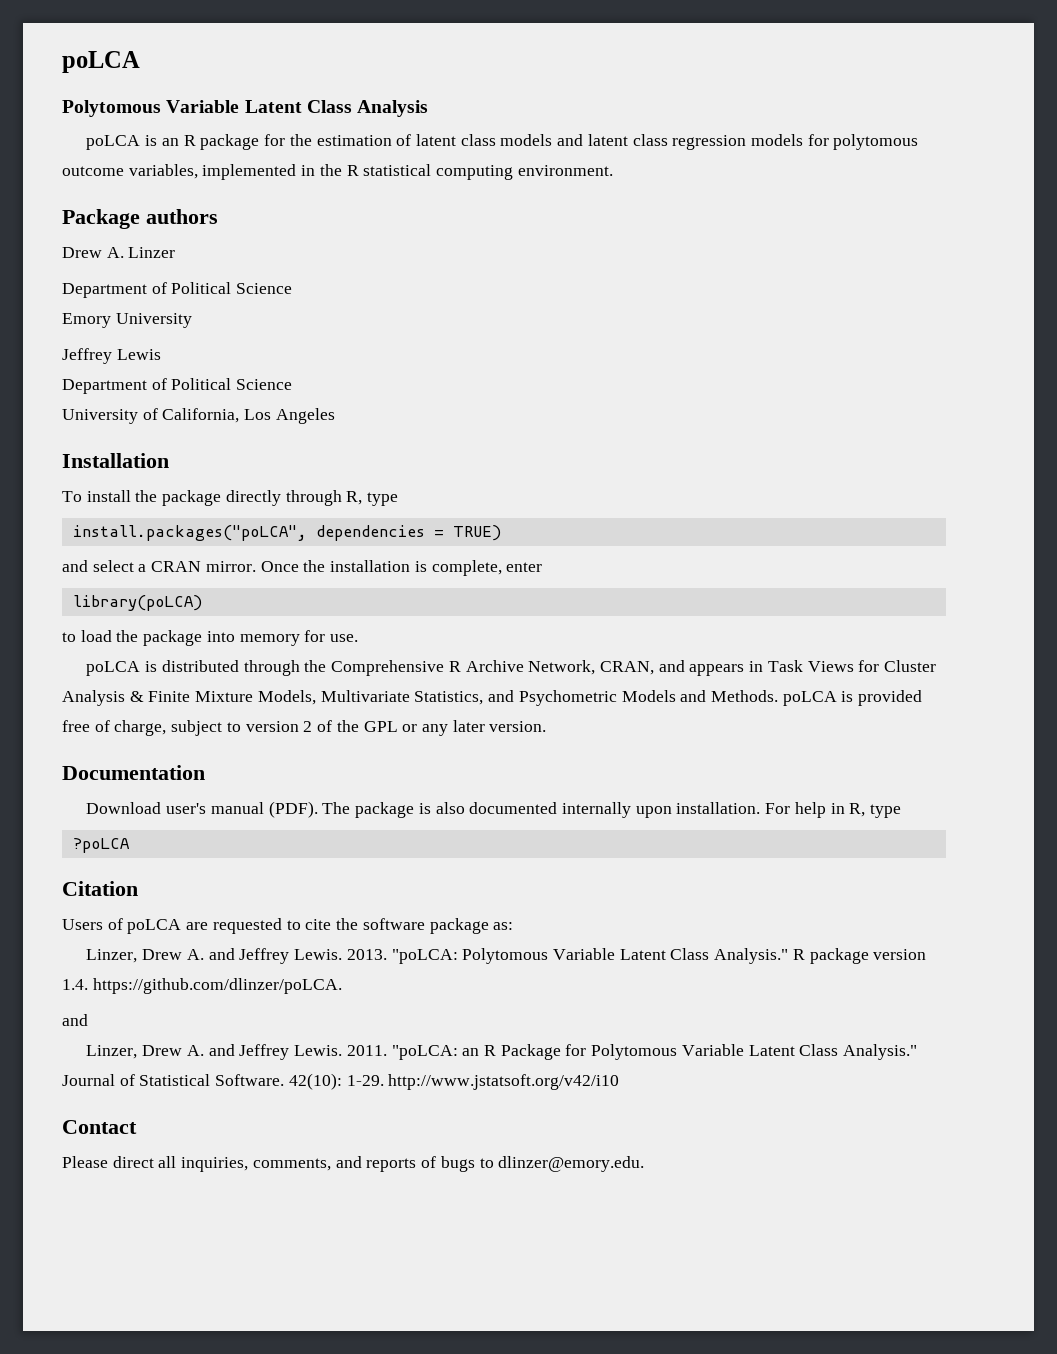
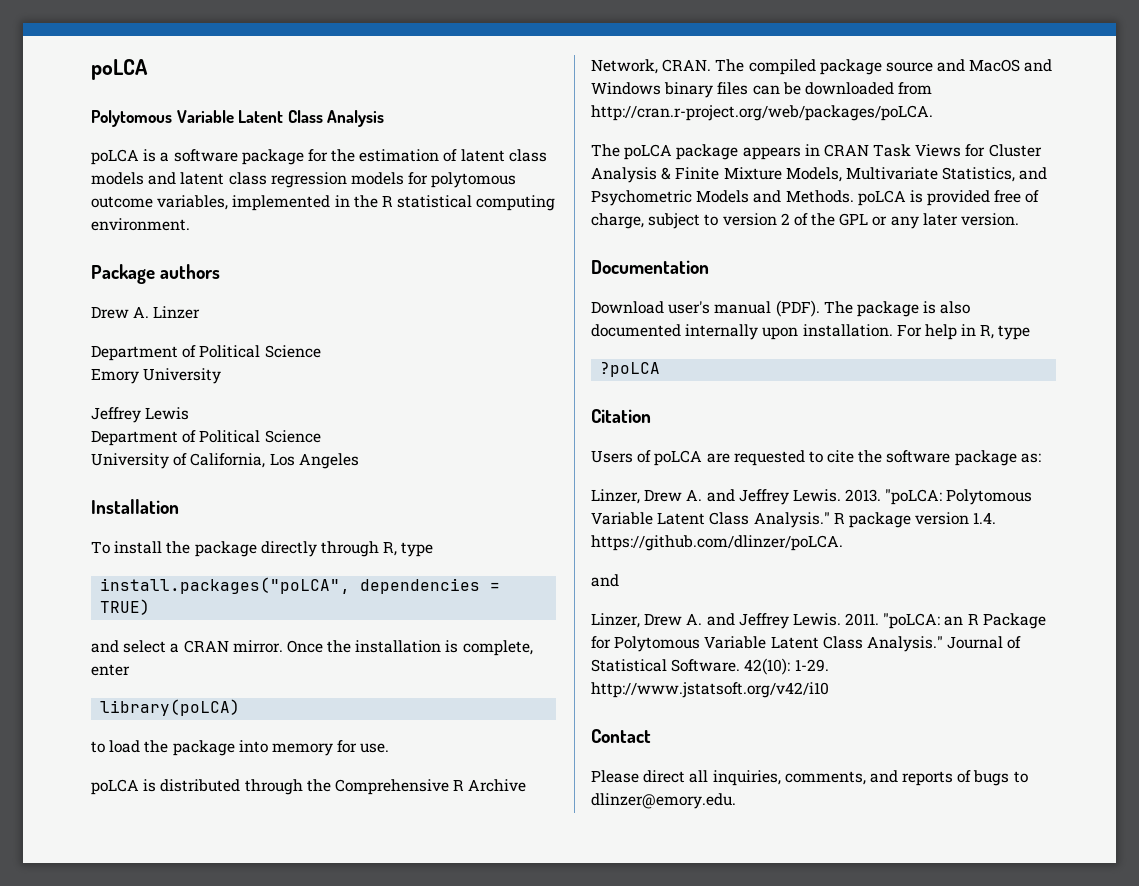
- poLCA is an R package for the estimation of latent class models and latent class regression models for polytomous outcome variables, implemented in the R statistical computing environment.
+ poLCA is a software package for the estimation of latent class models and latent class regression models for polytomous outcome variables, implemented in the R statistical computing environment.
- poLCA is distributed through the Comprehensive R Archive Network, CRAN, and appears in Task Views for Cluster Analysis & Finite Mixture Models, Multivariate Statistics, and Psychometric Models and Methods. poLCA is provided free of charge, subject to version 2 of the GPL or any later version.
+ poLCA is distributed through the Comprehensive R Archive Network, CRAN. The compiled package source and MacOS and Windows binary files can be downloaded from http://cran.r-project.org/web/packages/poLCA.
+ The poLCA package appears in CRAN Task Views for Cluster Analysis & Finite Mixture Models, Multivariate Statistics, and Psychometric Models and Methods. poLCA is provided free of charge, subject to version 2 of the GPL or any later version.

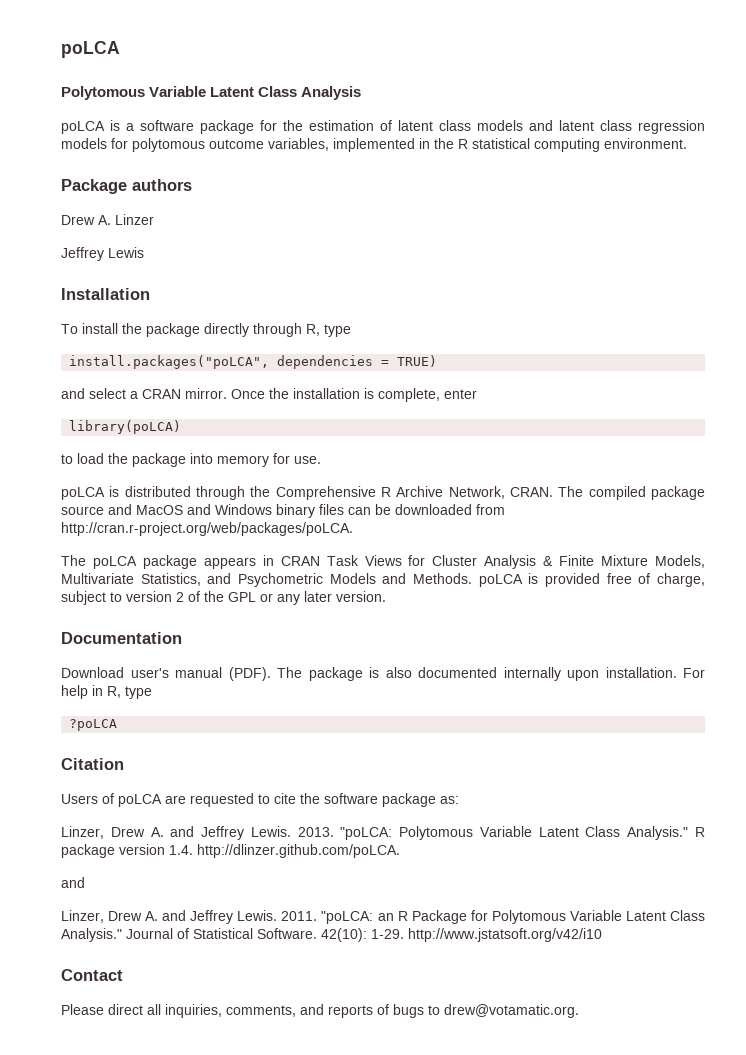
  Drew A. Linzer
- Department of Political Science
- Emory University
  Jeffrey Lewis
- Department of Political Science
- University of California, Los Angeles
- R package version 1.4. https://github.com/dlinzer/poLCA.
+ R package version 1.4. http://dlinzer.github.com/poLCA.
- Please direct all inquiries, comments, and reports of bugs to dlinzer@emory.edu.
+ Please direct all inquiries, comments, and reports of bugs to drew@votamatic.org.

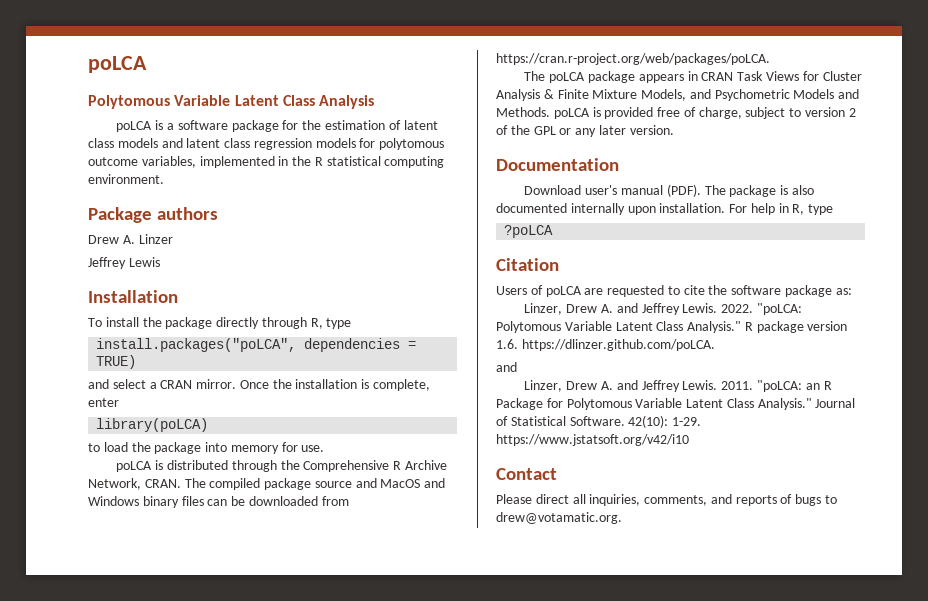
- The compiled package source and MacOS and Windows binary files can be downloaded from http://cran.r-project.org/web/packages/poLCA.
+ The compiled package source and MacOS and Windows binary files can be downloaded from https://cran.r-project.org/web/packages/poLCA.
- The poLCA package appears in CRAN Task Views for Cluster Analysis & Finite Mixture Models, Multivariate Statistics, and Psychometric Models and Methods. poLCA is provided free of charge, subject to version 2 of the GPL or any later version.
+ The poLCA package appears in CRAN Task Views for Cluster Analysis & Finite Mixture Models, and Psychometric Models and Methods. poLCA is provided free of charge, subject to version 2 of the GPL or any later version.
- 2013.
+ 2022.
- R package version 1.4. http://dlinzer.github.com/poLCA.
+ R package version 1.6. https://dlinzer.github.com/poLCA.
- 42(10): 1-29. http://www.jstatsoft.org/v42/i10
+ 42(10): 1-29. https://www.jstatsoft.org/v42/i10

